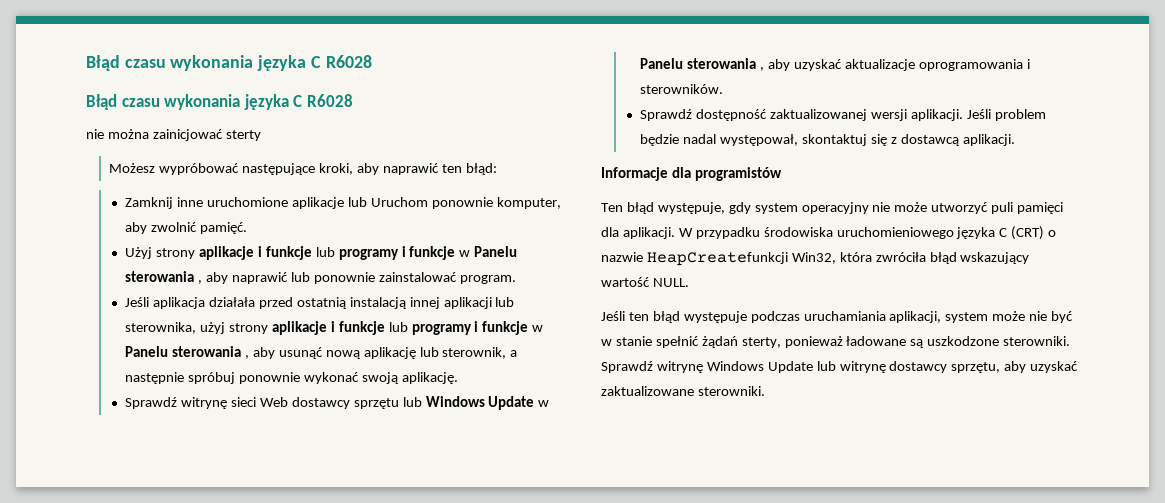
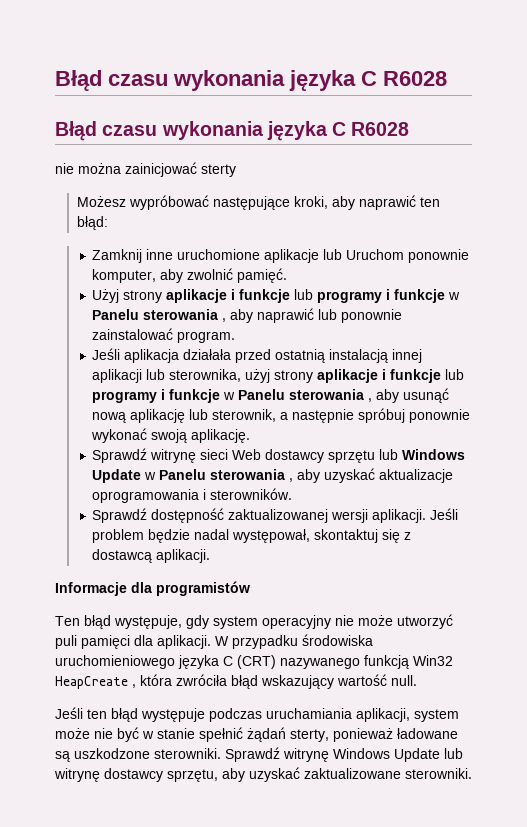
- W przypadku środowiska uruchomieniowego języka C (CRT) o nazwie HeapCreatefunkcji Win32, która zwróciła błąd wskazujący wartość NULL.
+ W przypadku środowiska uruchomieniowego języka C (CRT) nazywanego funkcją Win32 HeapCreate , która zwróciła błąd wskazujący wartość null.

